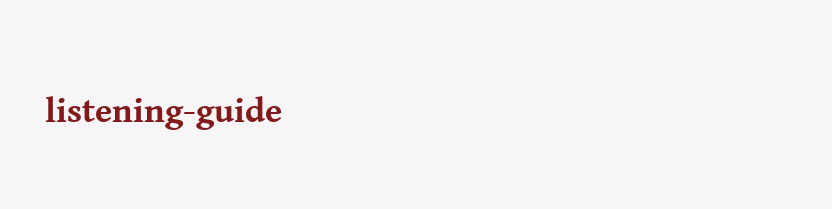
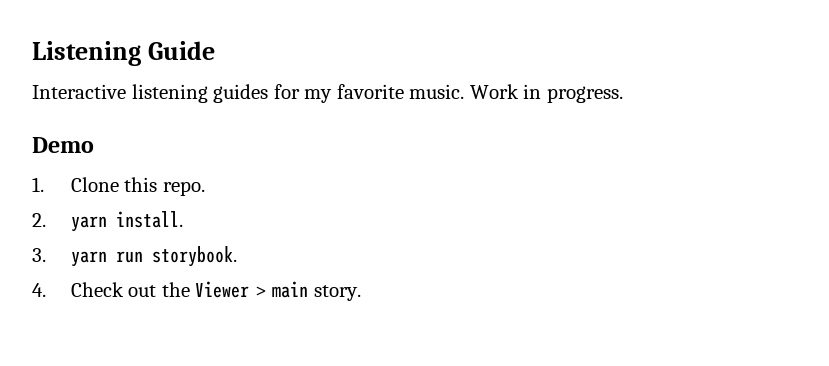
- listening-guide
+ Listening Guide
+ Interactive listening guides for my favorite music. Work in progress.
+ Demo
+ 1. Clone this repo.
+ 2. yarn install.
+ 3. yarn run storybook.
+ 4. Check out the Viewer > main story.

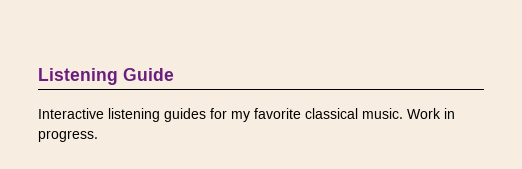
- Interactive listening guides for my favorite music.
+ Interactive listening guides for my favorite classical music.
- Demo
- 1. Clone this repo.
- 2. yarn install.
- 3. yarn run storybook.
- 4. Check out the Viewer > main story.

